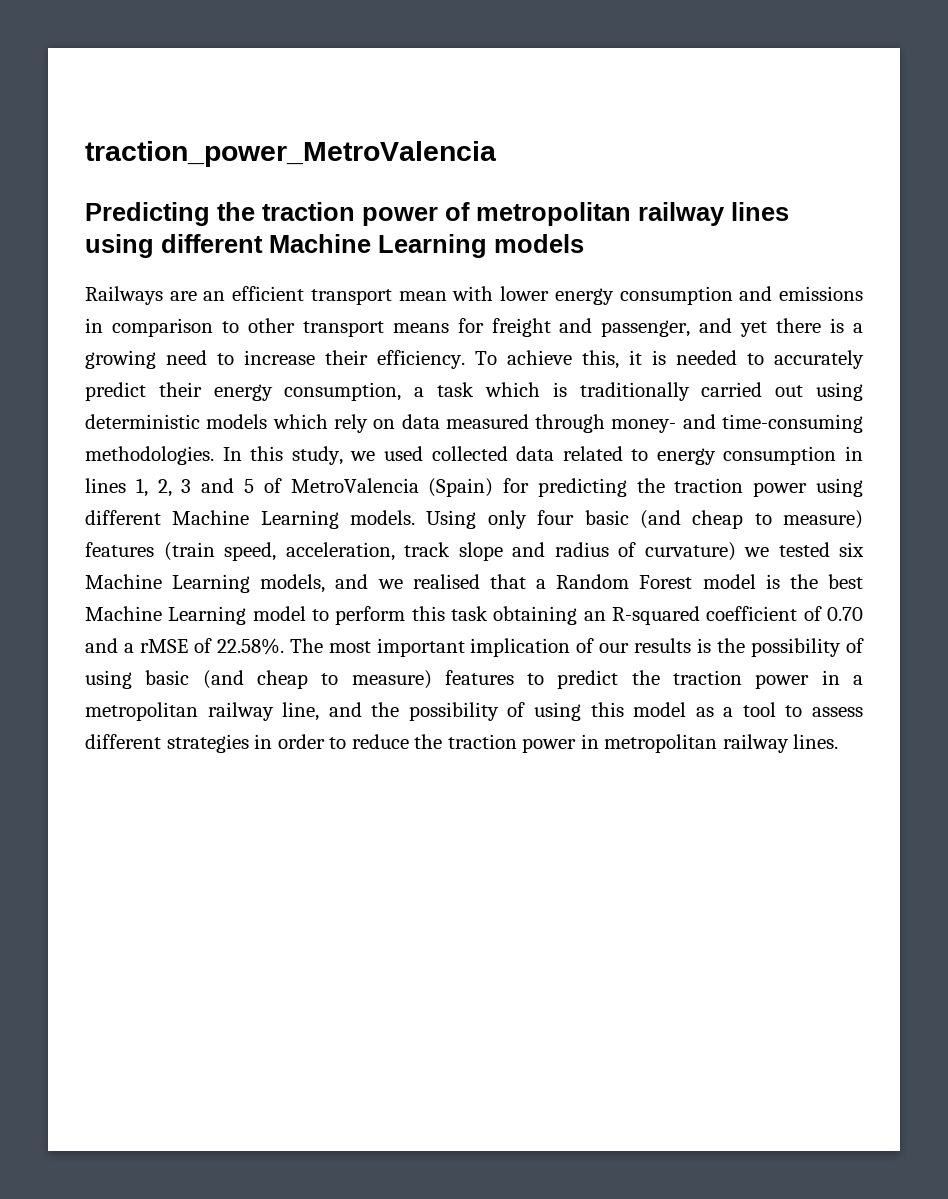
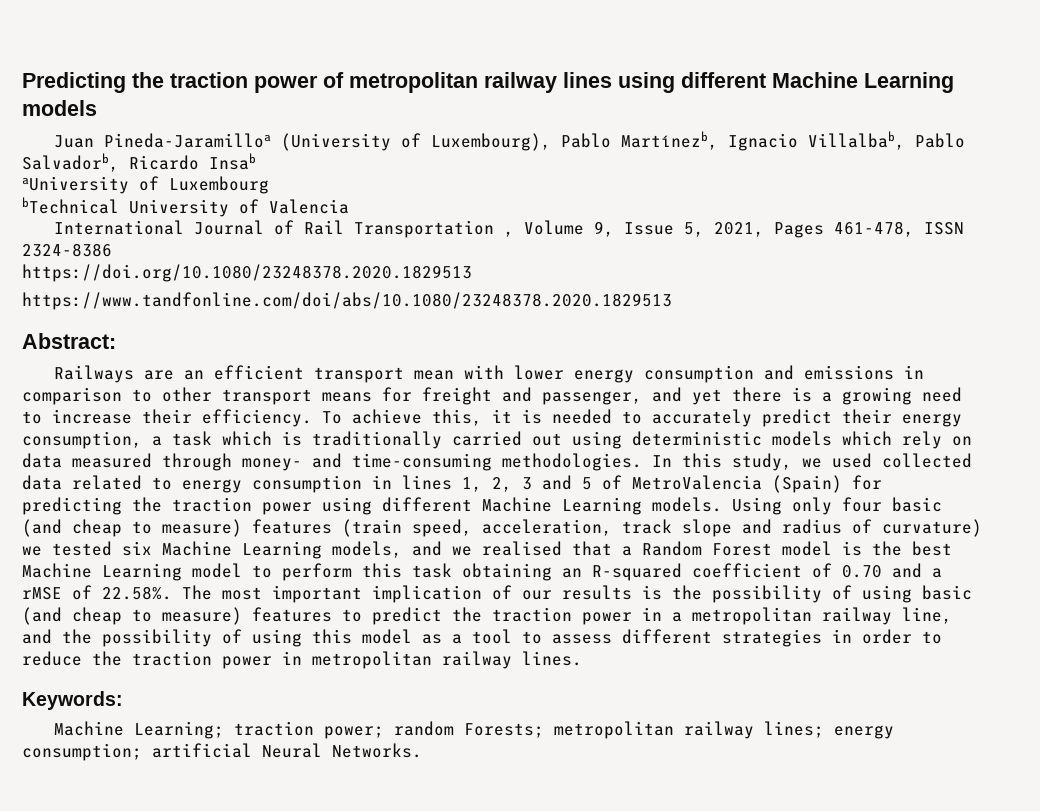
- traction_power_MetroValencia
+ Juan Pineda-Jaramilloa (University of Luxembourg), Pablo Martínezb, Ignacio Villalbab, Pablo Salvadorb, Ricardo Insab
+ aUniversity of Luxembourg
+ bTechnical University of Valencia
+ International Journal of Rail Transportation , Volume 9, Issue 5, 2021, Pages 461-478, ISSN 2324-8386
+ https://doi.org/10.1080/23248378.2020.1829513
+ https://www.tandfonline.com/doi/abs/10.1080/23248378.2020.1829513
+ Abstract:
+ Keywords:
+ Machine Learning; traction power; random Forests; metropolitan railway lines; energy consumption; artificial Neural Networks.

